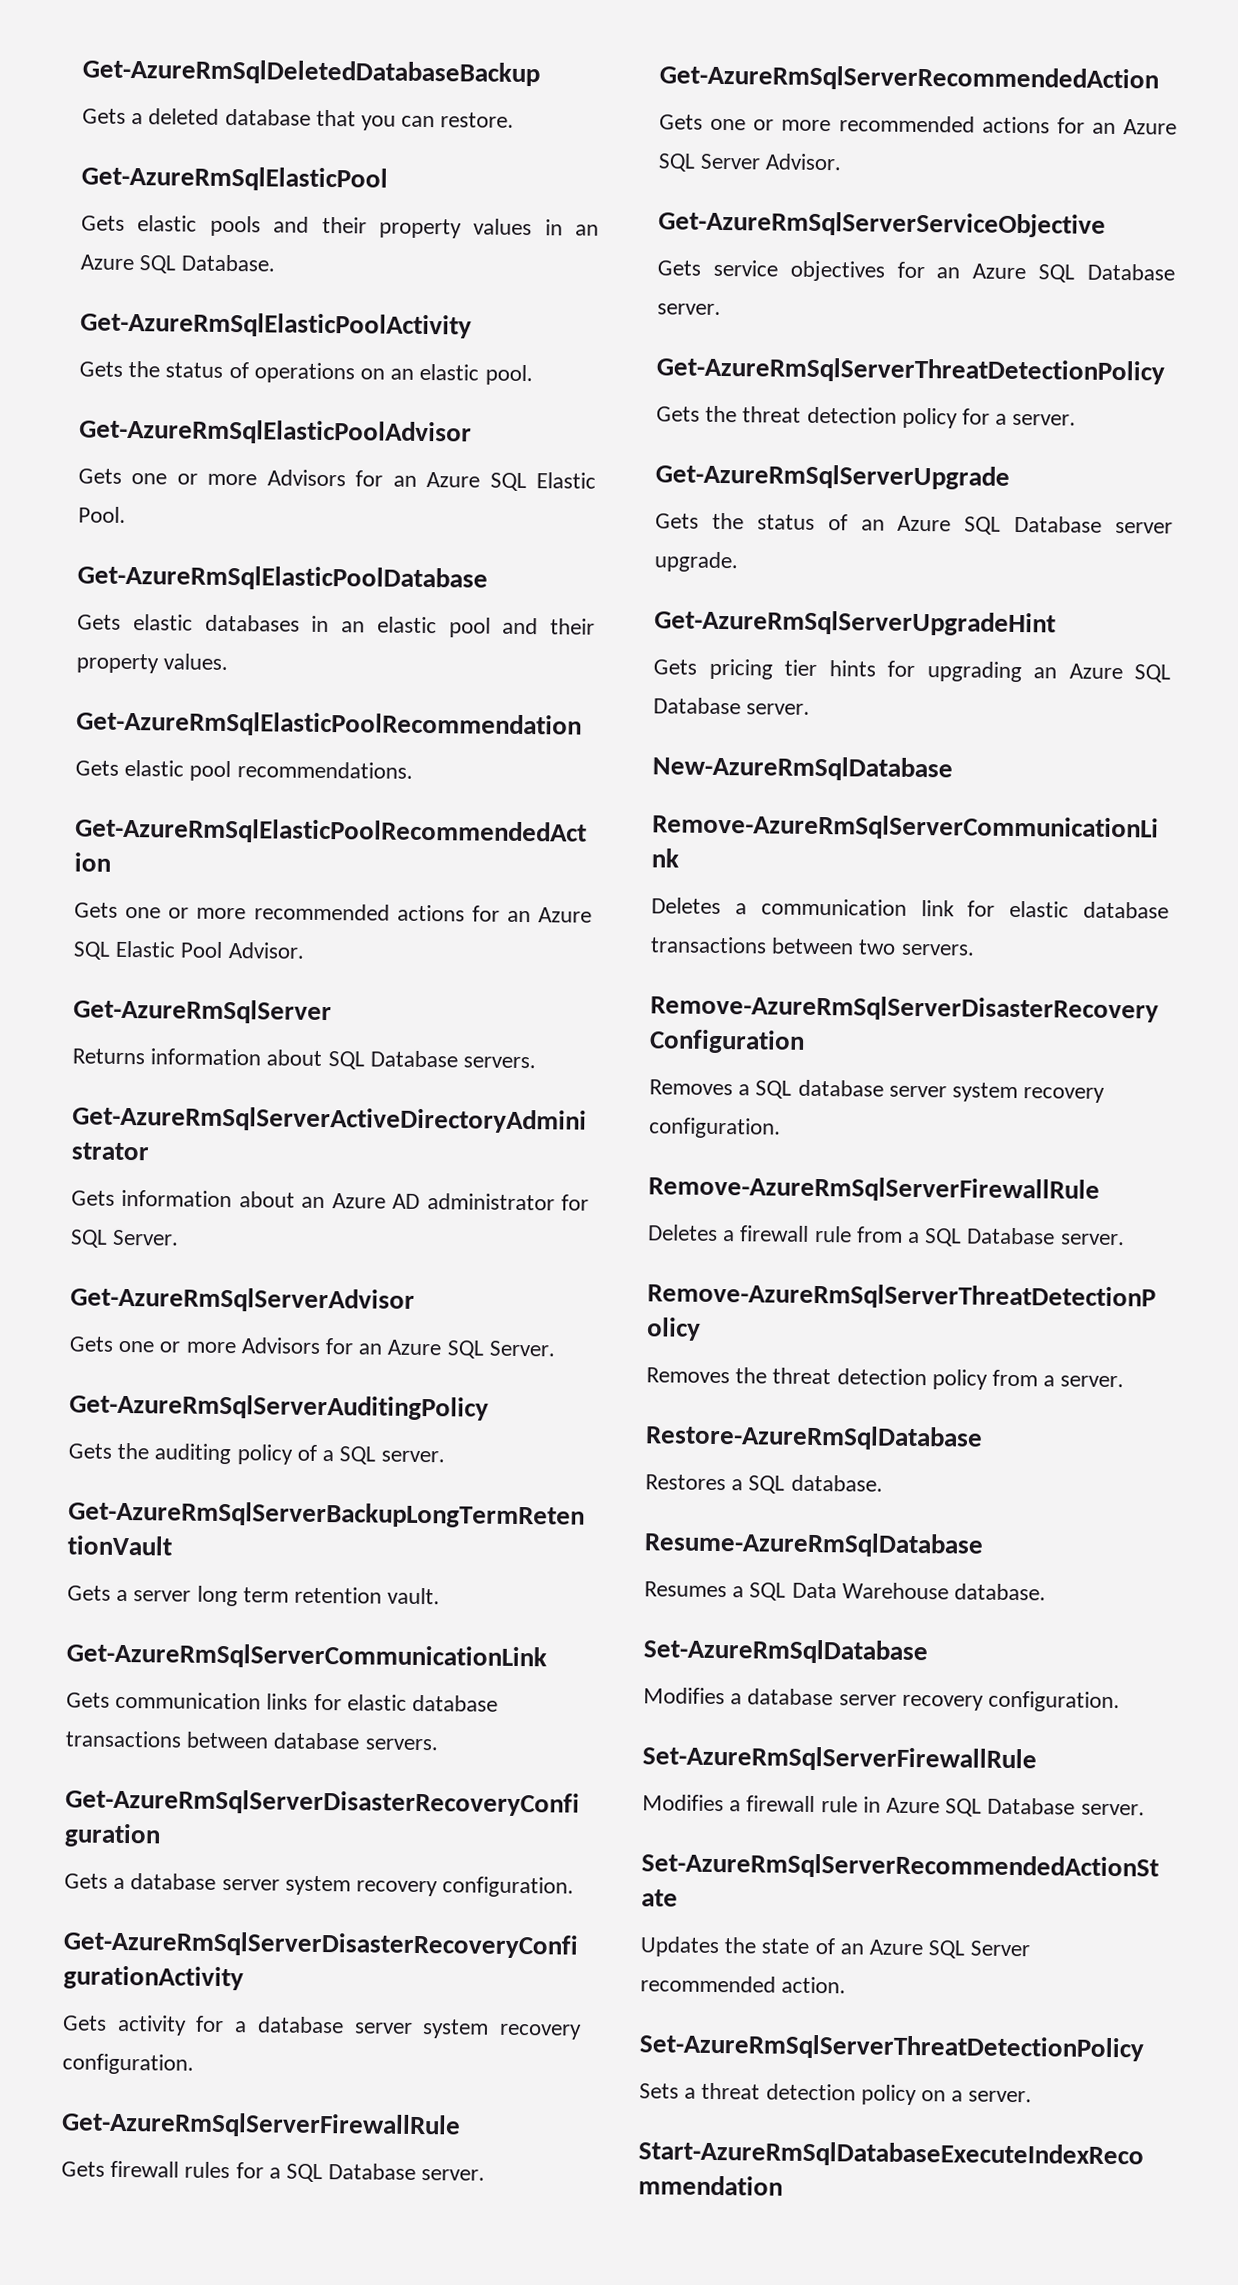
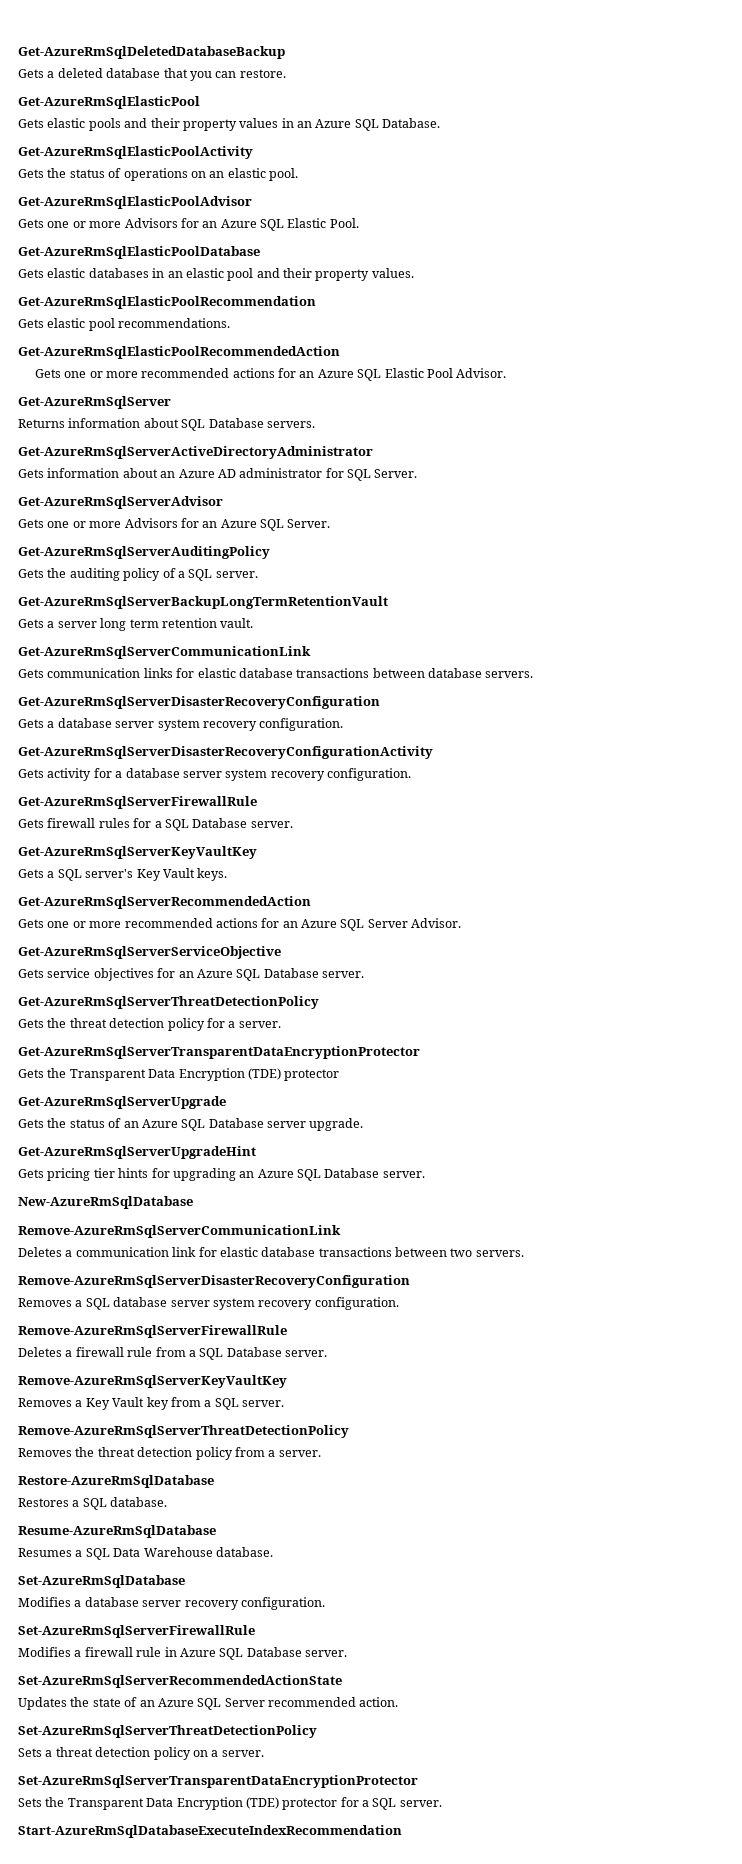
+ Get-AzureRmSqlServerKeyVaultKey
+ Gets a SQL server's Key Vault keys.
+ Get-AzureRmSqlServerTransparentDataEncryptionProtector
+ Gets the Transparent Data Encryption (TDE) protector
+ Remove-AzureRmSqlServerKeyVaultKey
+ Removes a Key Vault key from a SQL server.
+ Set-AzureRmSqlServerTransparentDataEncryptionProtector
+ Sets the Transparent Data Encryption (TDE) protector for a SQL server.

